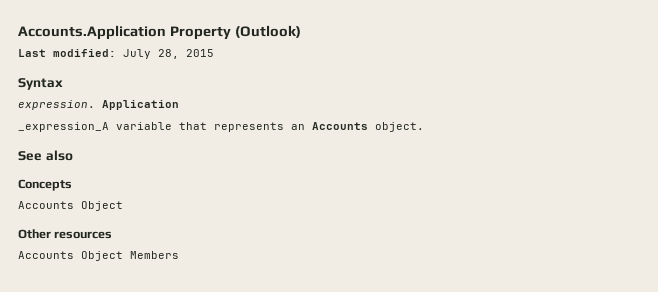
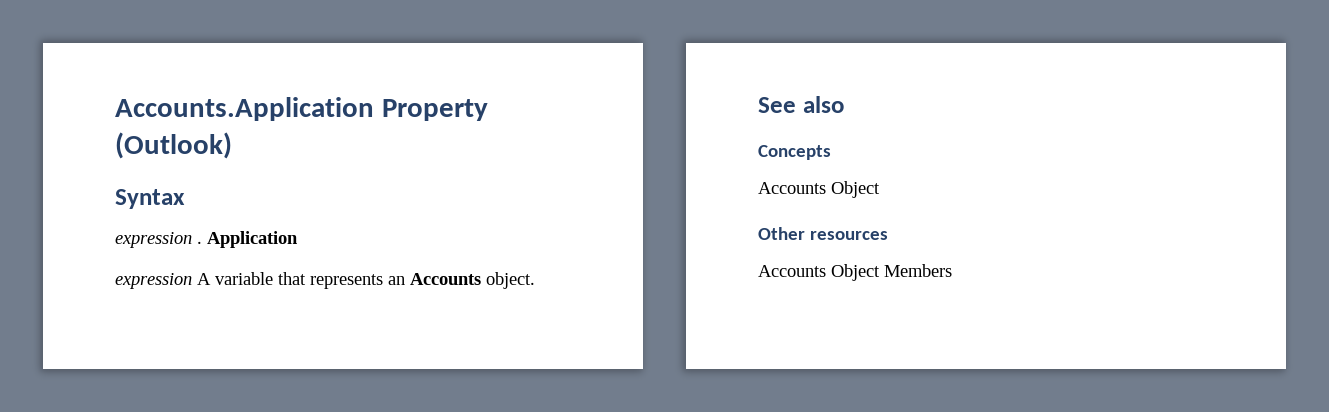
- Last modified: July 28, 2015
- expression.
+ expression .
- _expression_A variable that represents an Accounts object.
+ expression A variable that represents an Accounts object.

